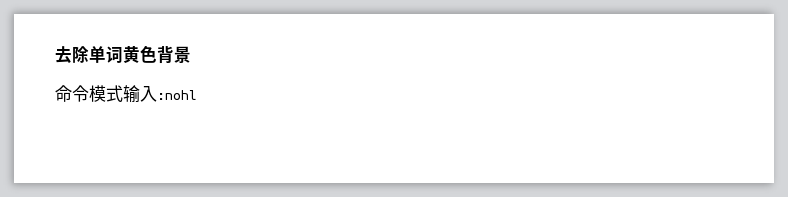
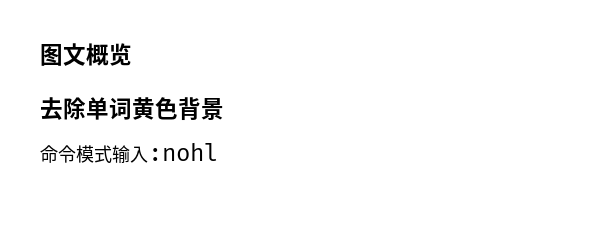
+ 图文概览

